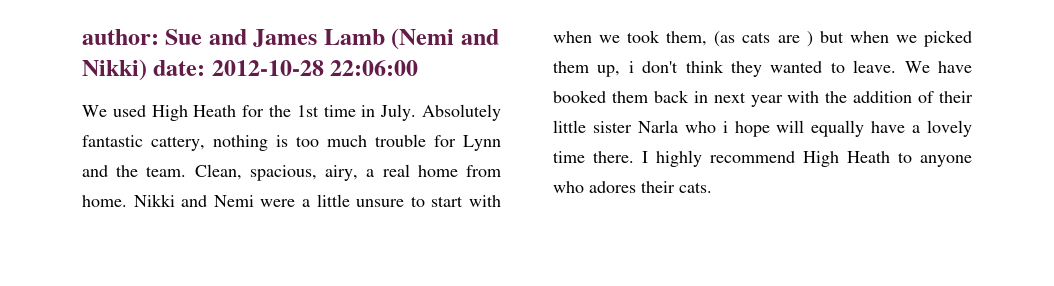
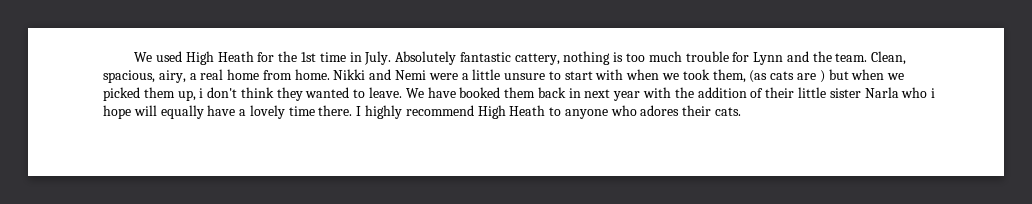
- author: Sue and James Lamb (Nemi and Nikki) date: 2012-10-28 22:06:00

